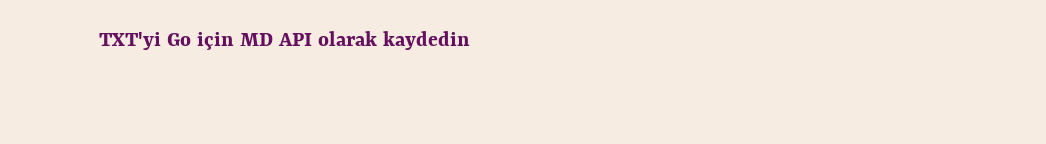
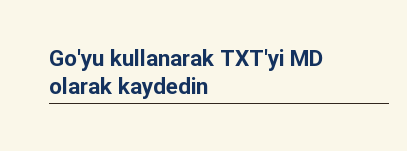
- TXT'yi Go için MD API olarak kaydedin
+ Go'yu kullanarak TXT'yi MD olarak kaydedin

